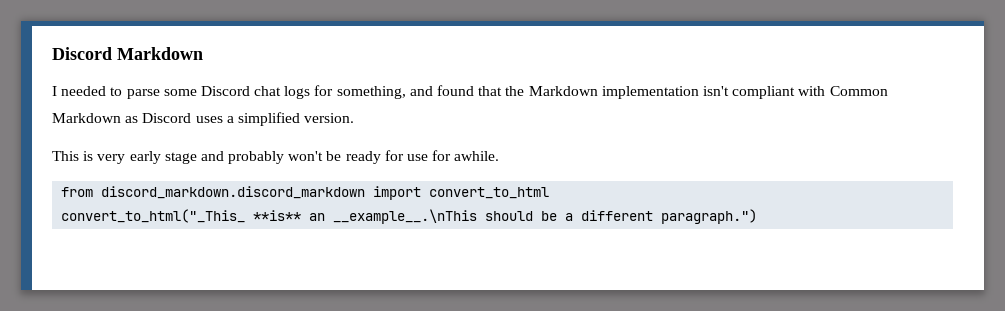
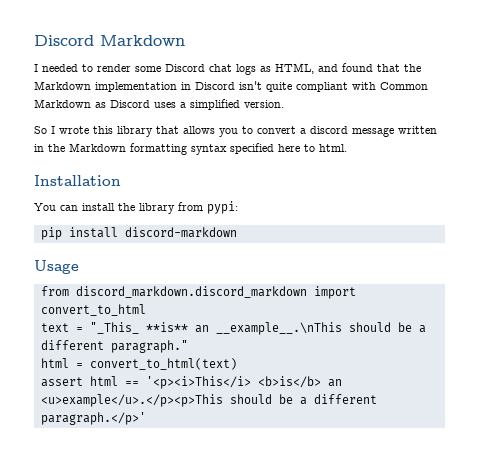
- I needed to parse some Discord chat logs for something, and found that the Markdown implementation isn't compliant with Common Markdown as Discord uses a simplified version.
+ I needed to render some Discord chat logs as HTML, and found that the Markdown implementation in Discord isn't quite compliant with Common Markdown as Discord uses a simplified version.
- This is very early stage and probably won't be ready for use for awhile.
+ So I wrote this library that allows you to convert a discord message written in the Markdown formatting syntax specified here to html.
+ Installation
+ You can install the library from pypi:
+ pip install discord-markdown
+ Usage
- convert_to_html("_This_ **is** an __example__.\nThis should be a different paragraph.")
+ text = "_This_ **is** an __example__.\nThis should be a different paragraph."
+ html = convert_to_html(text)
+ assert html == '<p><i>This</i> <b>is</b> an <u>example</u>.</p><p>This should be a different paragraph.</p>'

